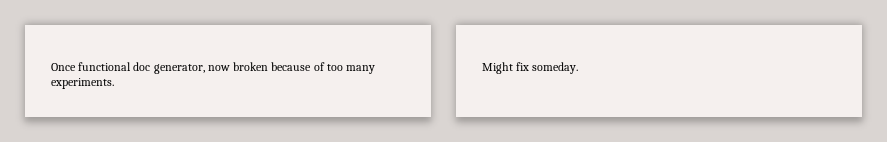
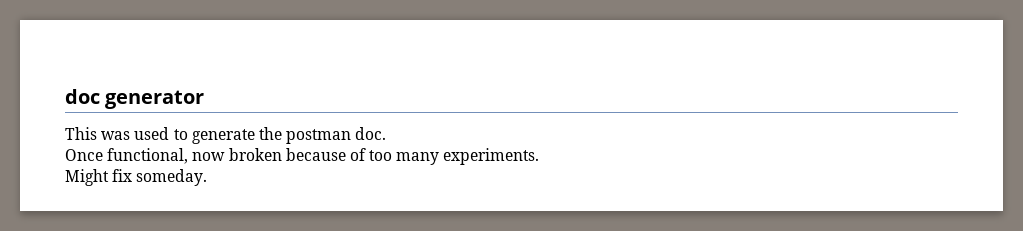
- Once functional doc generator, now broken because of too many experiments.
+ doc generator
+ This was used to generate the postman doc.
+ Once functional, now broken because of too many experiments.

